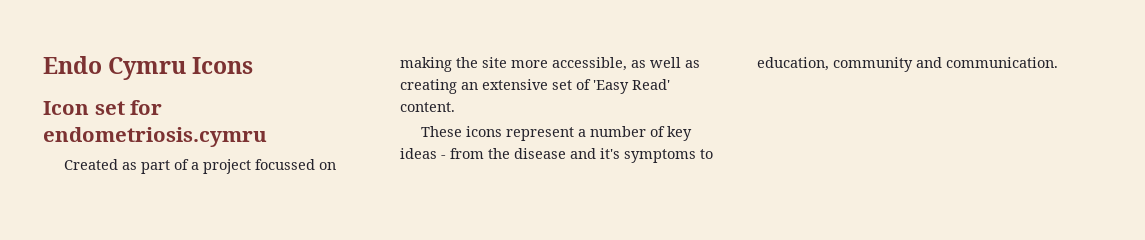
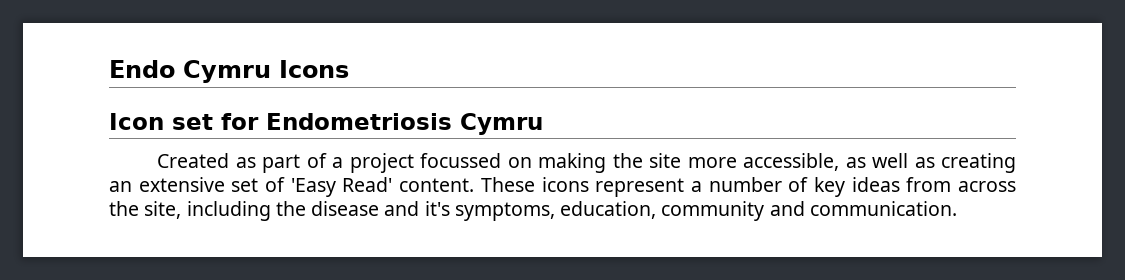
- Icon set for endometriosis.cymru
+ Icon set for Endometriosis Cymru
- Created as part of a project focussed on making the site more accessible, as well as creating an extensive set of 'Easy Read' content.
- These icons represent a number of key ideas - from the disease and it's symptoms to education, community and communication.
+ Created as part of a project focussed on making the site more accessible, as well as creating an extensive set of 'Easy Read' content. These icons represent a number of key ideas from across the site, including the disease and it's symptoms, education, community and communication.

